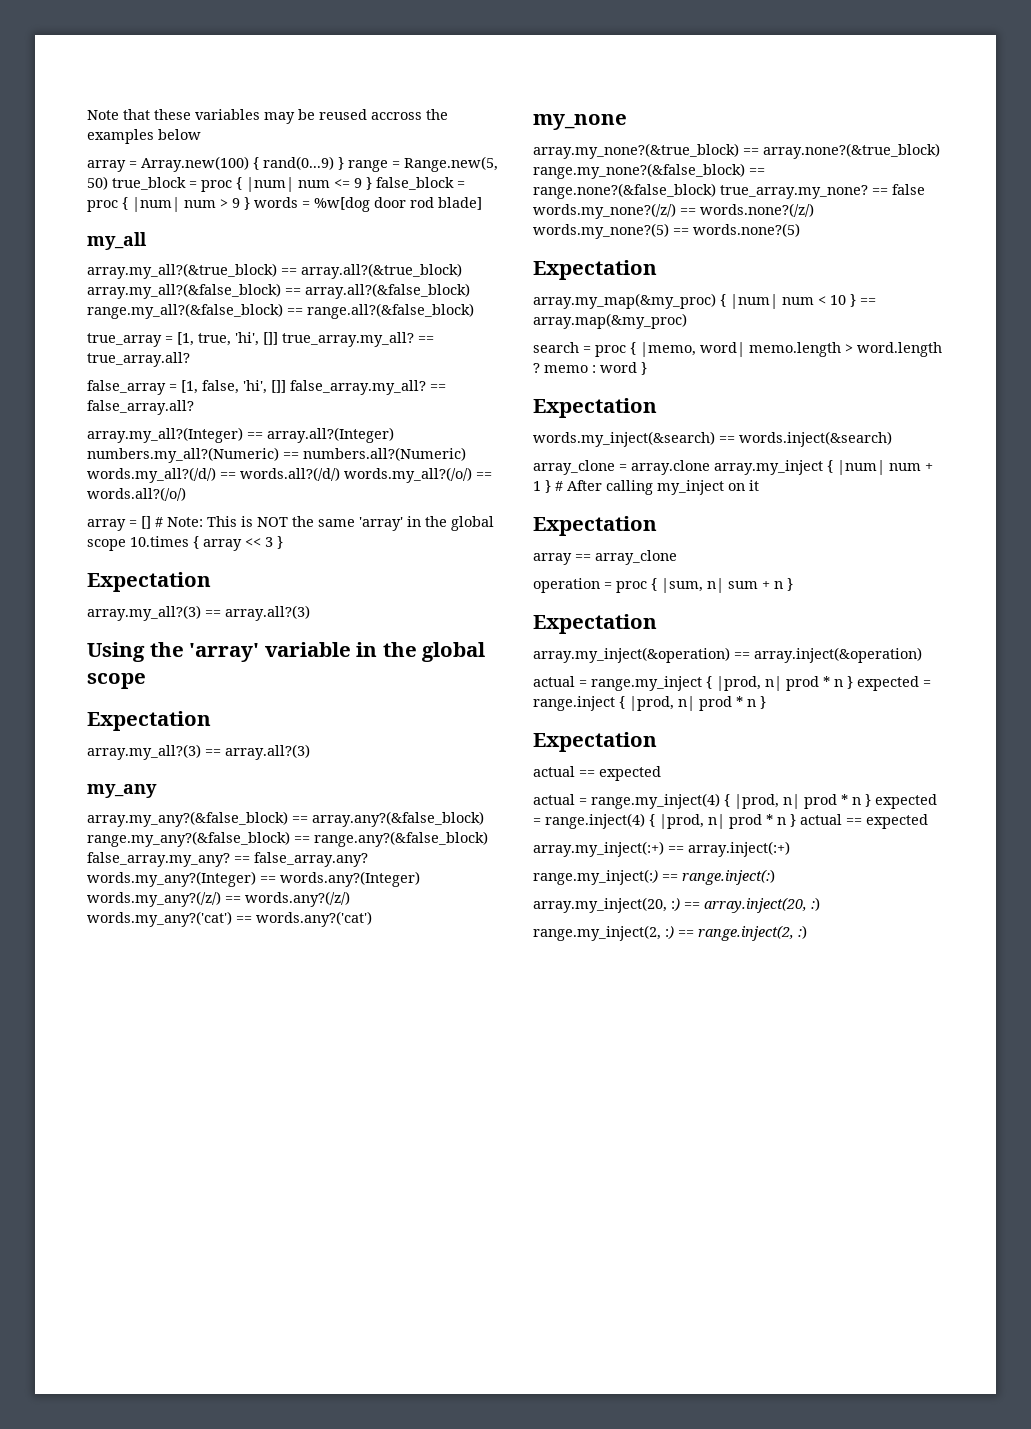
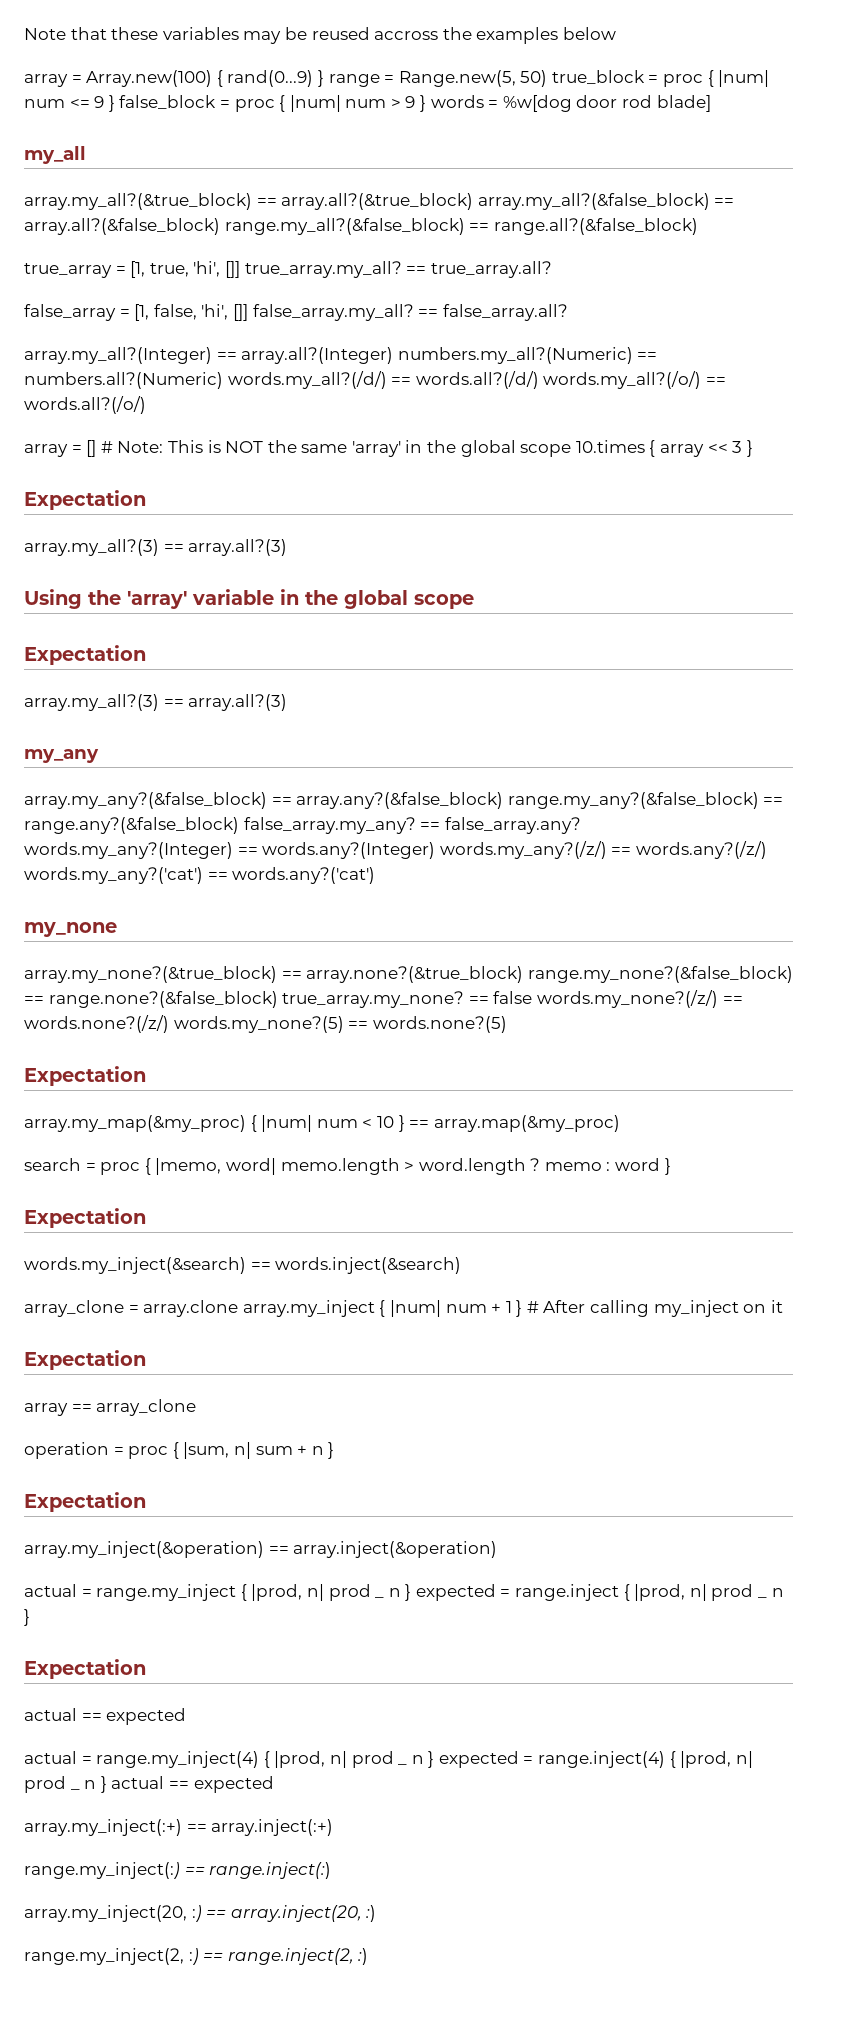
- actual = range.my_inject { |prod, n| prod * n } expected = range.inject { |prod, n| prod * n }
+ actual = range.my_inject { |prod, n| prod _ n } expected = range.inject { |prod, n| prod _ n }
- actual = range.my_inject(4) { |prod, n| prod * n } expected = range.inject(4) { |prod, n| prod * n } actual == expected
+ actual = range.my_inject(4) { |prod, n| prod _ n } expected = range.inject(4) { |prod, n| prod _ n } actual == expected

